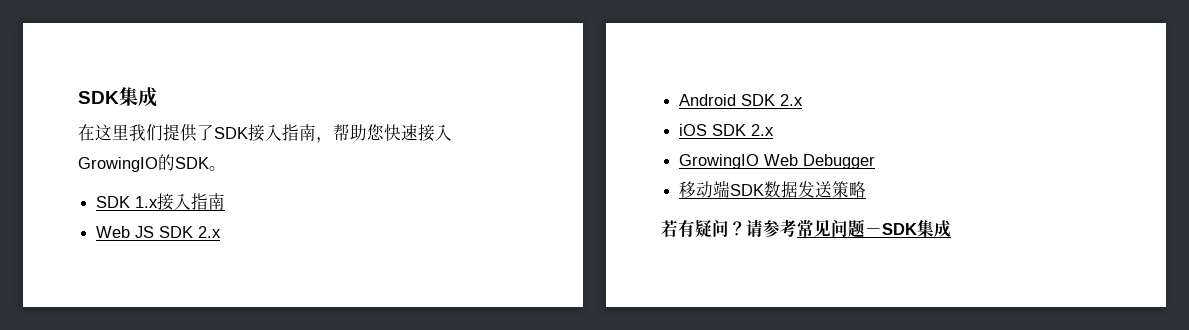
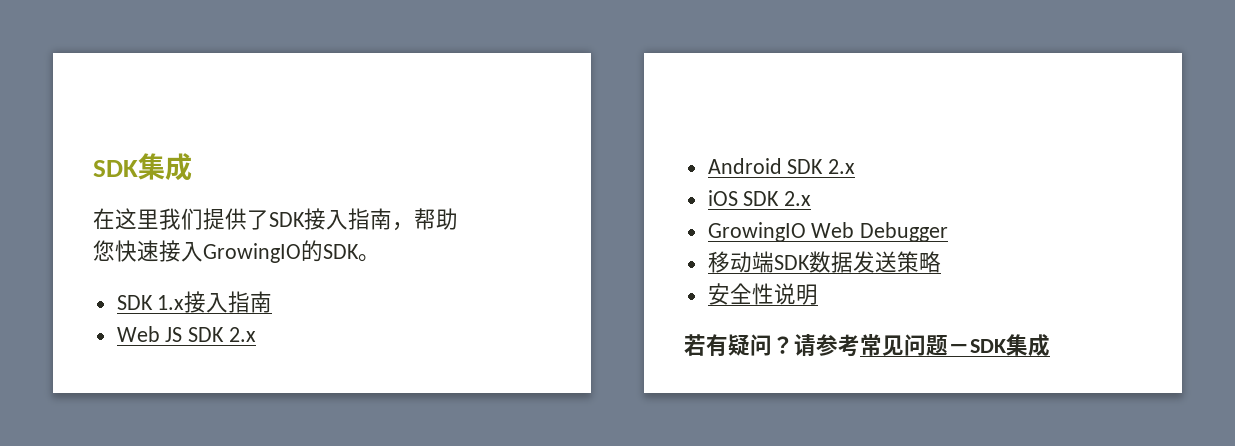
+ 安全性说明

